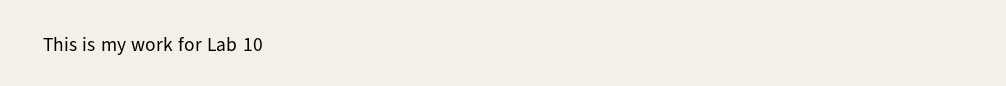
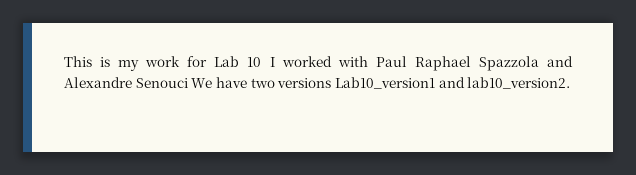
- This is my work for Lab 10
+ This is my work for Lab 10 I worked with Paul Raphael Spazzola and Alexandre Senouci We have two versions Lab10_version1 and lab10_version2.

